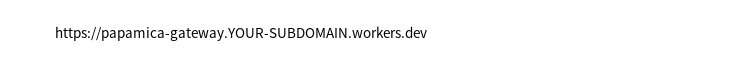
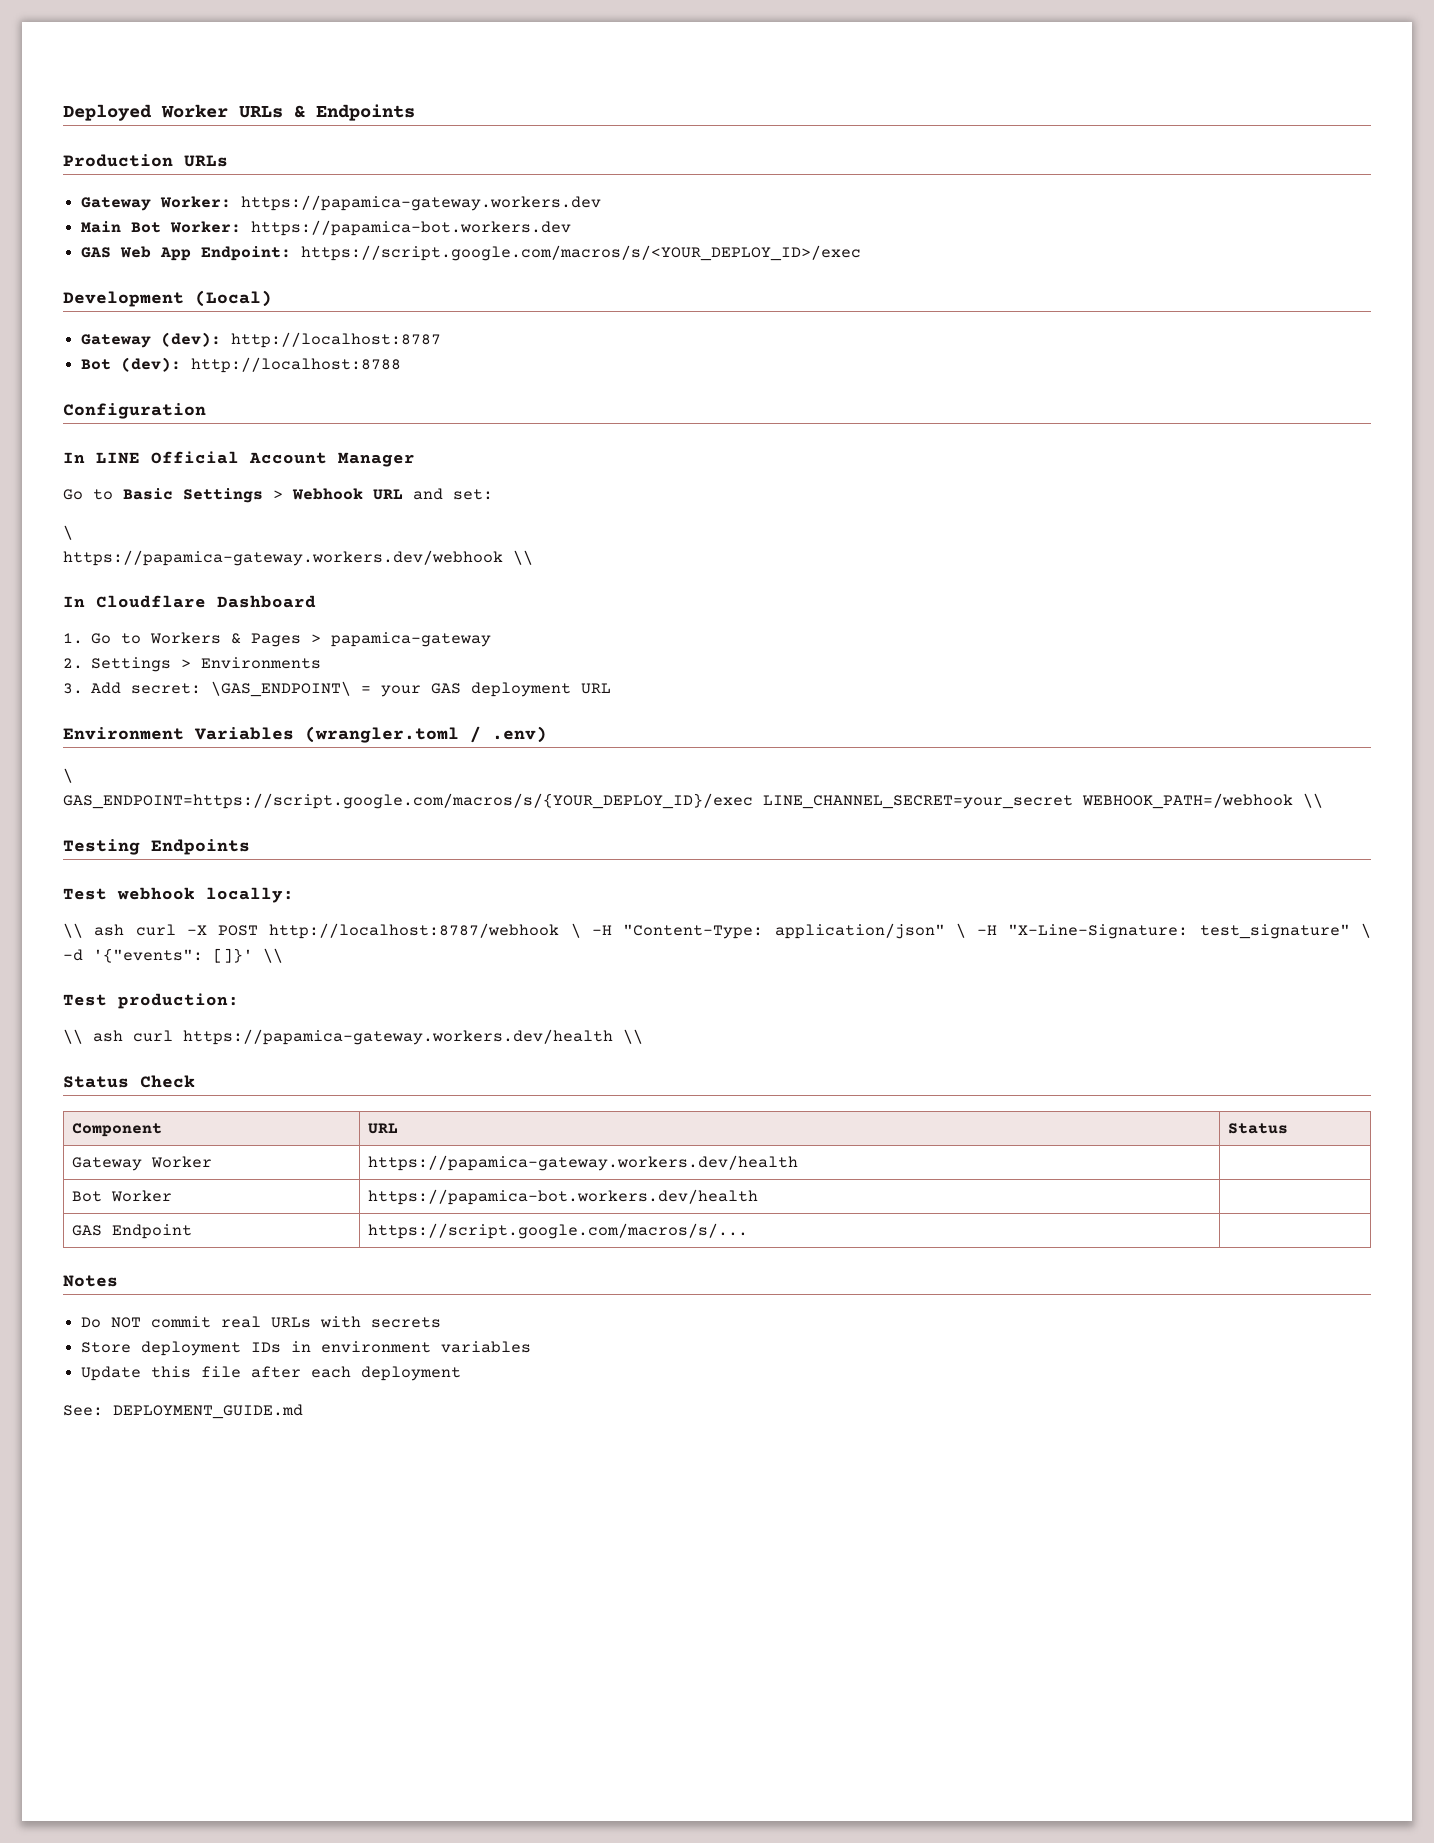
- https://papamica-gateway.YOUR-SUBDOMAIN.workers.dev
+ Deployed Worker URLs & Endpoints
+ Production URLs
+ Gateway Worker: https://papamica-gateway.workers.dev
+ Main Bot Worker: https://papamica-bot.workers.dev
+ GAS Web App Endpoint: https://script.google.com/macros/s/<YOUR_DEPLOY_ID>/exec
+ Development (Local)
+ Gateway (dev): http://localhost:8787
+ Bot (dev): http://localhost:8788
+ Configuration
+ In LINE Official Account Manager
+ Go to Basic Settings > Webhook URL and set:
+ \
+ https://papamica-gateway.workers.dev/webhook \\
+ In Cloudflare Dashboard
+ 1. Go to Workers & Pages > papamica-gateway
+ 2. Settings > Environments
+ 3. Add secret: \GAS_ENDPOINT\ = your GAS deployment URL
+ Environment Variables (wrangler.toml / .env)
+ \
+ GAS_ENDPOINT=https://script.google.com/macros/s/{YOUR_DEPLOY_ID}/exec LINE_CHANNEL_SECRET=your_secret WEBHOOK_PATH=/webhook \\
+ Testing Endpoints
+ Test webhook locally:
+ \\ ash curl -X POST http://localhost:8787/webhook \ -H "Content-Type: application/json" \ -H "X-Line-Signature: test_signature" \ -d '{"events": []}' \\
+ Test production:
+ \\ ash curl https://papamica-gateway.workers.dev/health \\
+ Status Check
+ Component | URL | Status
+ Gateway Worker | https://papamica-gateway.workers.dev/health |
+ Bot Worker | https://papamica-bot.workers.dev/health |
+ GAS Endpoint | https://script.google.com/macros/s/... |
+ Notes
+ Do NOT commit real URLs with secrets
+ Store deployment IDs in environment variables
+ Update this file after each deployment
+ See: DEPLOYMENT_GUIDE.md

